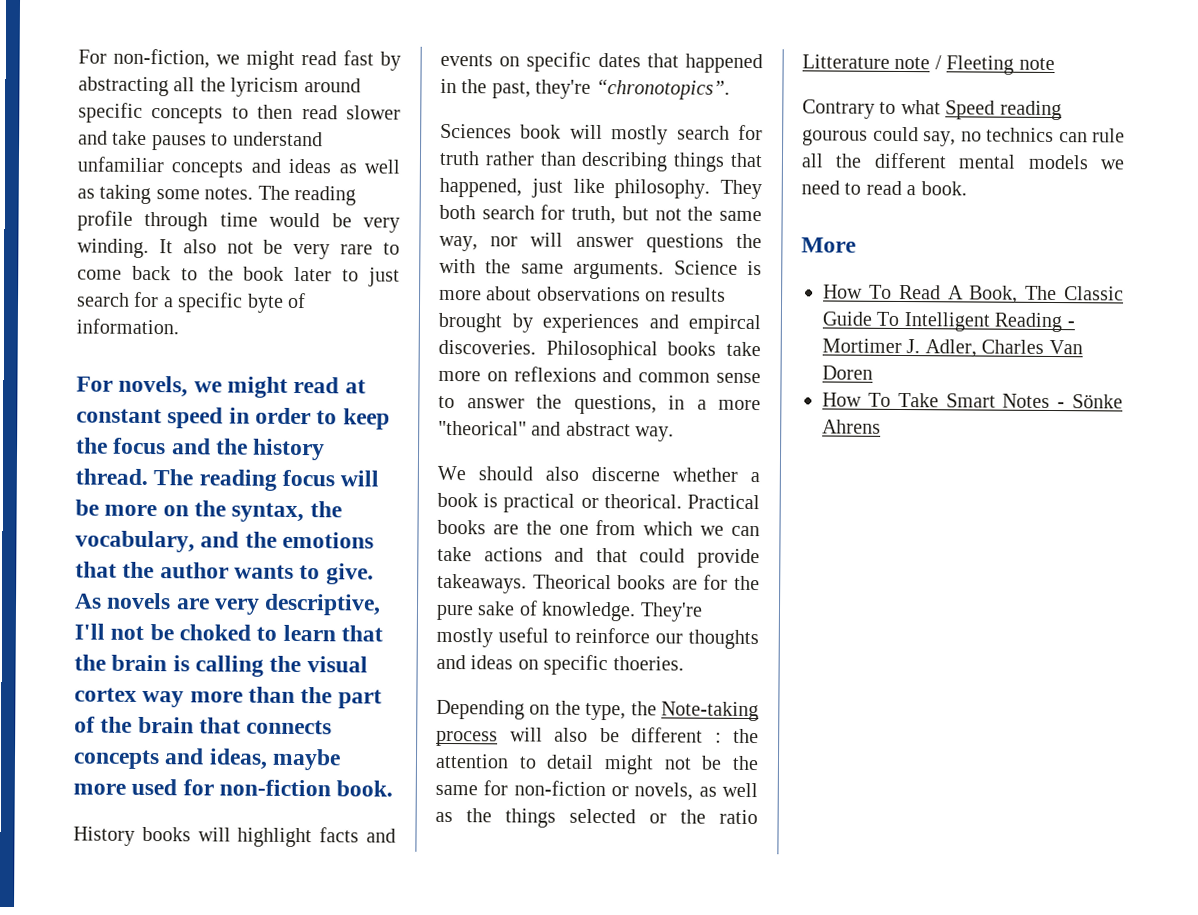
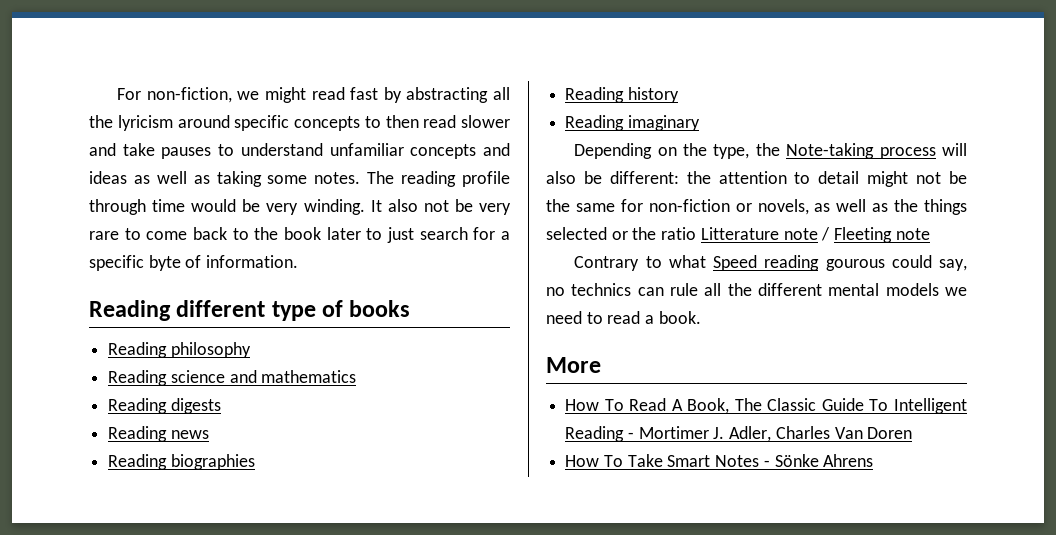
- For novels, we might read at constant speed in order to keep the focus and the history thread. The reading focus will be more on the syntax, the vocabulary, and the emotions that the author wants to give. As novels are very descriptive, I'll not be choked to learn that the brain is calling the visual cortex way more than the part of the brain that connects concepts and ideas, maybe more used for non-fiction book.
- History books will highlight facts and events on specific dates that happened in the past, they're “chronotopics”.
- Sciences book will mostly search for truth rather than describing things that happened, just like philosophy. They both search for truth, but not the same way, nor will answer questions the with the same arguments. Science is more about observations on results brought by experiences and empircal discoveries. Philosophical books take more on reflexions and common sense to answer the questions, in a more "theorical" and abstract way.
- We should also discerne whether a book is practical or theorical. Practical books are the one from which we can take actions and that could provide takeaways. Theorical books are for the pure sake of knowledge. They're mostly useful to reinforce our thoughts and ideas on specific thoeries.
+ Reading different type of books
+ Reading philosophy
+ Reading science and mathematics
+ Reading digests
+ Reading news
+ Reading biographies
+ Reading history
+ Reading imaginary
- Depending on the type, the Note-taking process will also be different : the attention to detail might not be the same for non-fiction or novels, as well as the things selected or the ratio Litterature note / Fleeting note
+ Depending on the type, the Note-taking process will also be different: the attention to detail might not be the same for non-fiction or novels, as well as the things selected or the ratio Litterature note / Fleeting note

